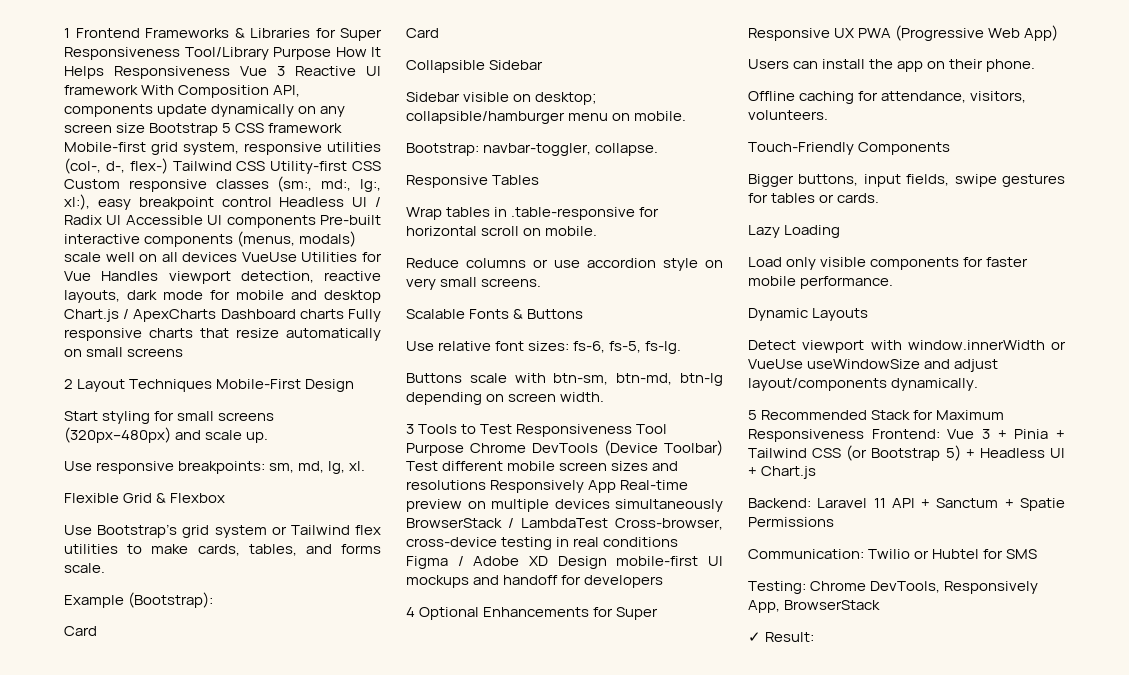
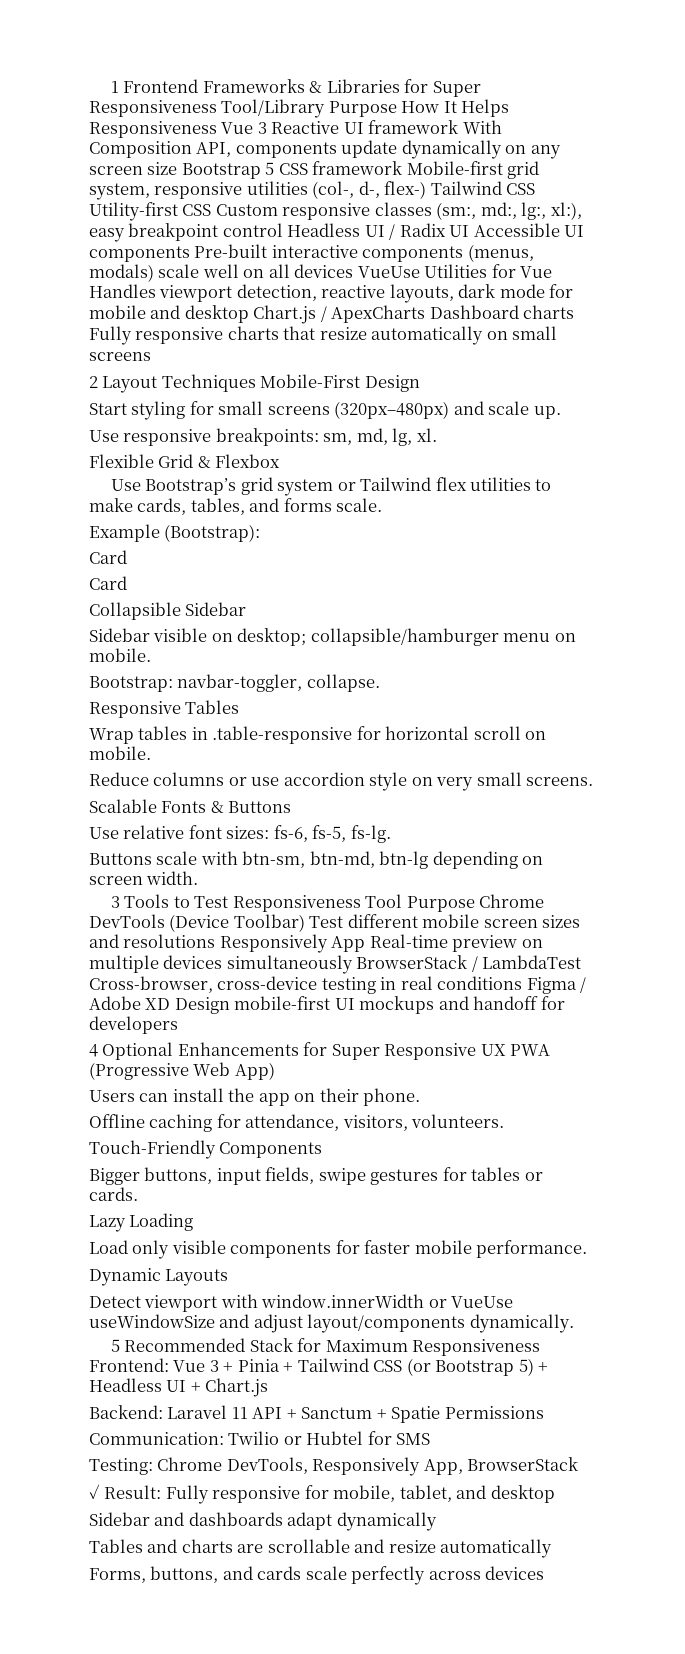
- ✓ Result:
+ ✓ Result: Fully responsive for mobile, tablet, and desktop
+ Sidebar and dashboards adapt dynamically
+ Tables and charts are scrollable and resize automatically
+ Forms, buttons, and cards scale perfectly across devices

